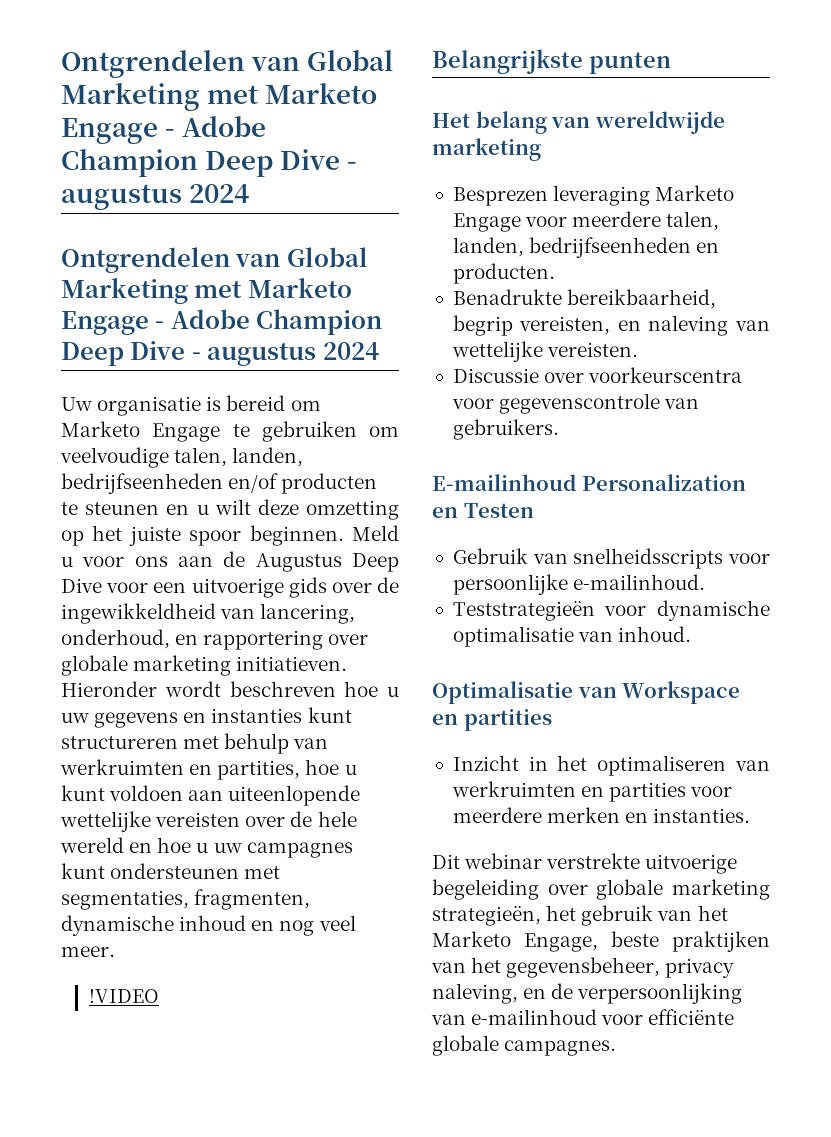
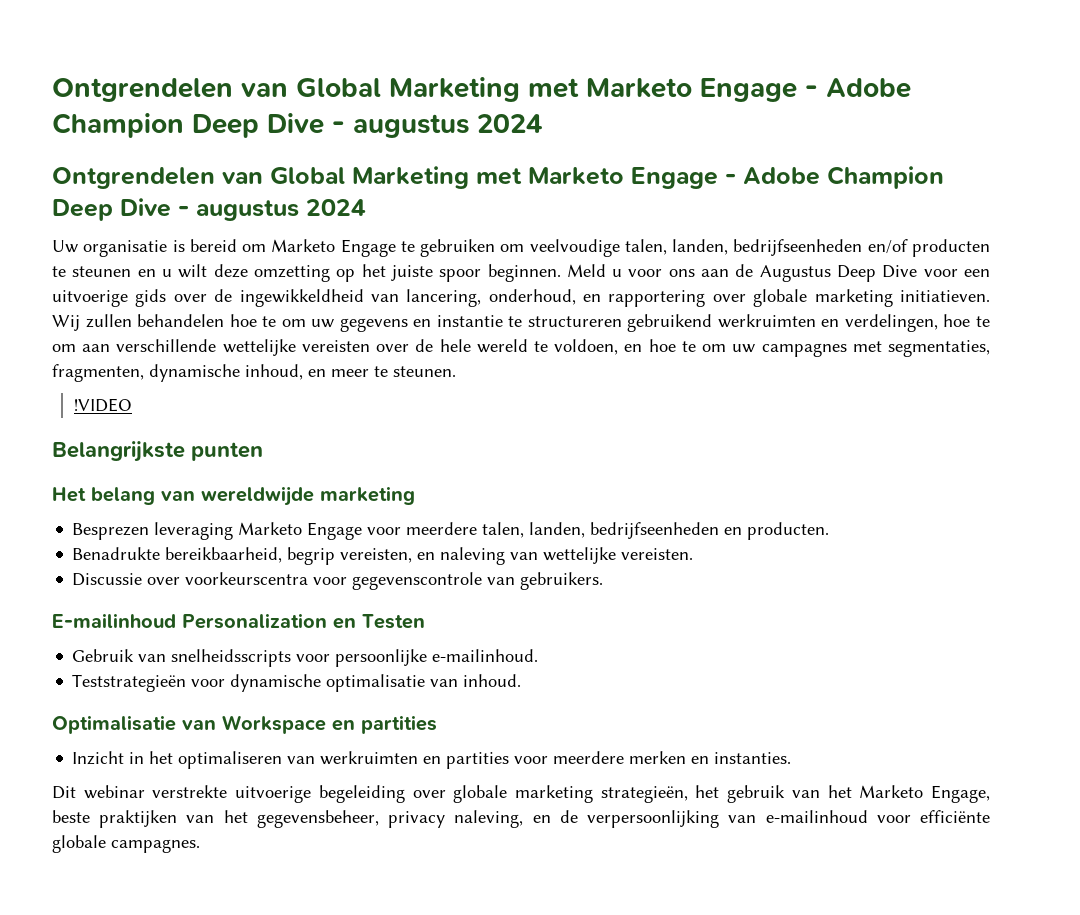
- Hieronder wordt beschreven hoe u uw gegevens en instanties kunt structureren met behulp van werkruimten en partities, hoe u kunt voldoen aan uiteenlopende wettelijke vereisten over de hele wereld en hoe u uw campagnes kunt ondersteunen met segmentaties, fragmenten, dynamische inhoud en nog veel meer.
+ Wij zullen behandelen hoe te om uw gegevens en instantie te structureren gebruikend werkruimten en verdelingen, hoe te om aan verschillende wettelijke vereisten over de hele wereld te voldoen, en hoe te om uw campagnes met segmentaties, fragmenten, dynamische inhoud, en meer te steunen.

